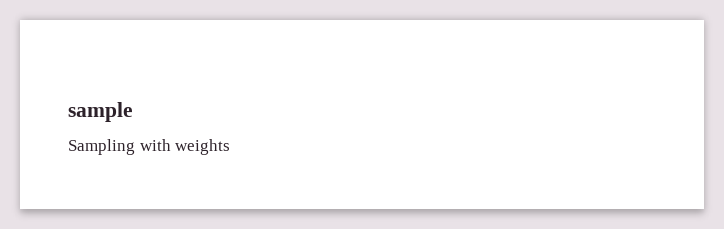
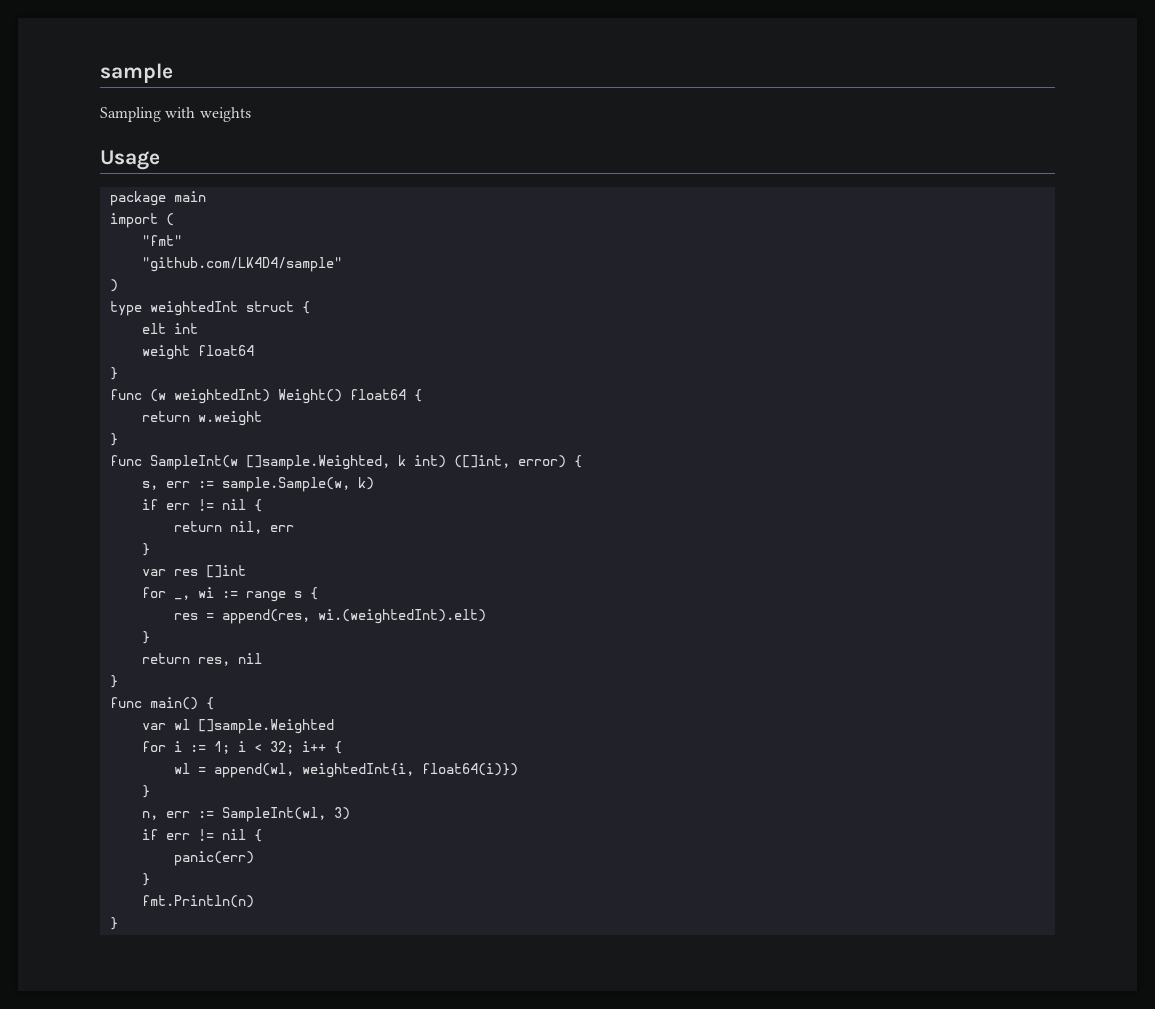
+ Usage
+ package main
+ import (
+ "fmt"
+ "github.com/LK4D4/sample"
+ )
+ type weightedInt struct {
+ elt int
+ weight float64
+ }
+ func (w weightedInt) Weight() float64 {
+ return w.weight
+ }
+ func SampleInt(w []sample.Weighted, k int) ([]int, error) {
+ s, err := sample.Sample(w, k)
+ if err != nil {
+ return nil, err
+ }
+ var res []int
+ for _, wi := range s {
+ res = append(res, wi.(weightedInt).elt)
+ }
+ return res, nil
+ }
+ func main() {
+ var wl []sample.Weighted
+ for i := 1; i < 32; i++ {
+ wl = append(wl, weightedInt{i, float64(i)})
+ }
+ n, err := SampleInt(wl, 3)
+ if err != nil {
+ panic(err)
+ }
+ fmt.Println(n)
+ }

